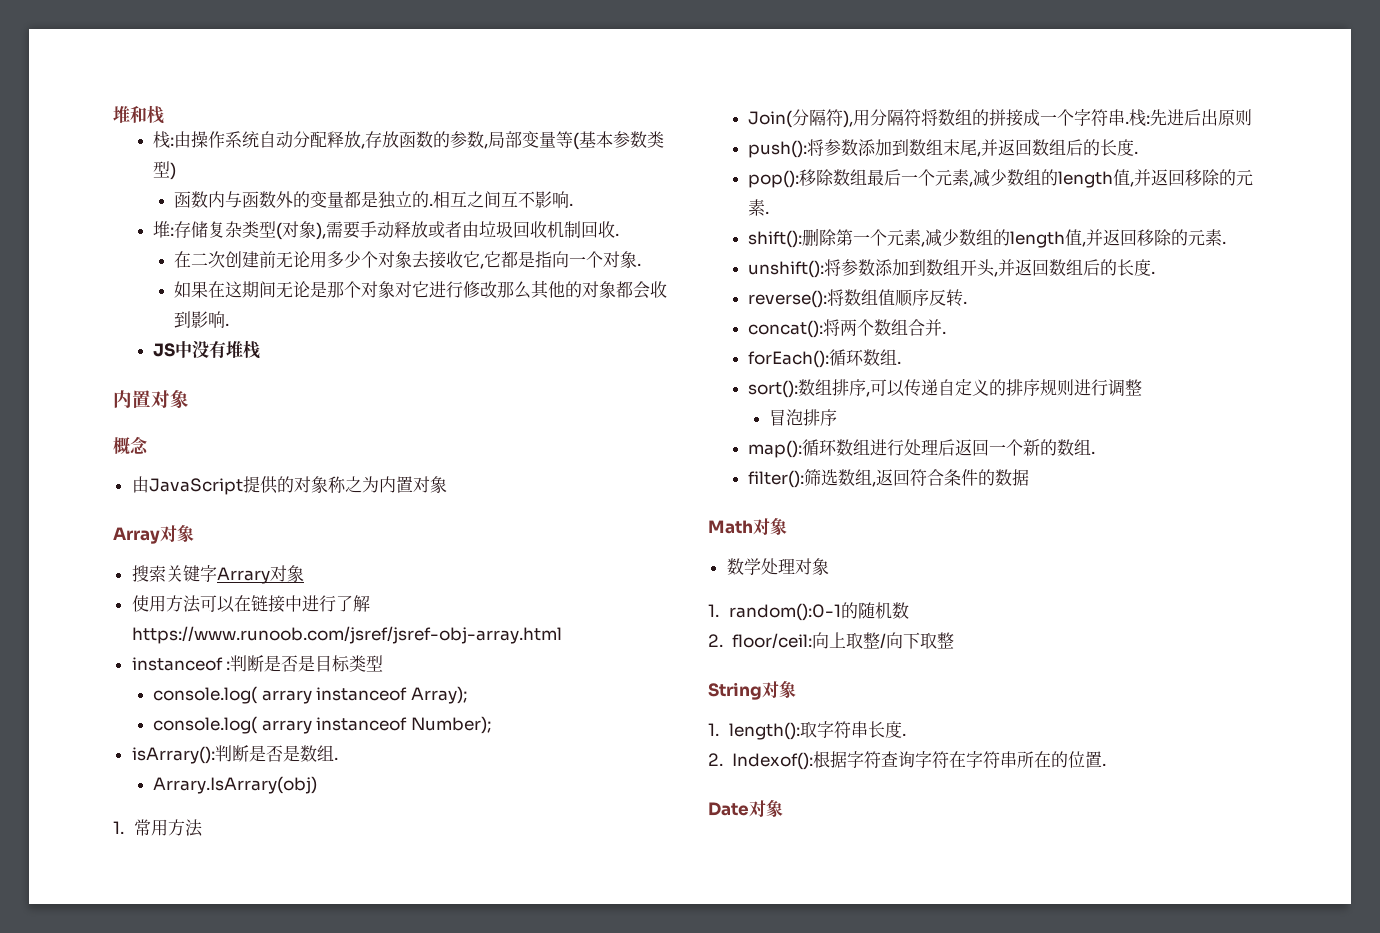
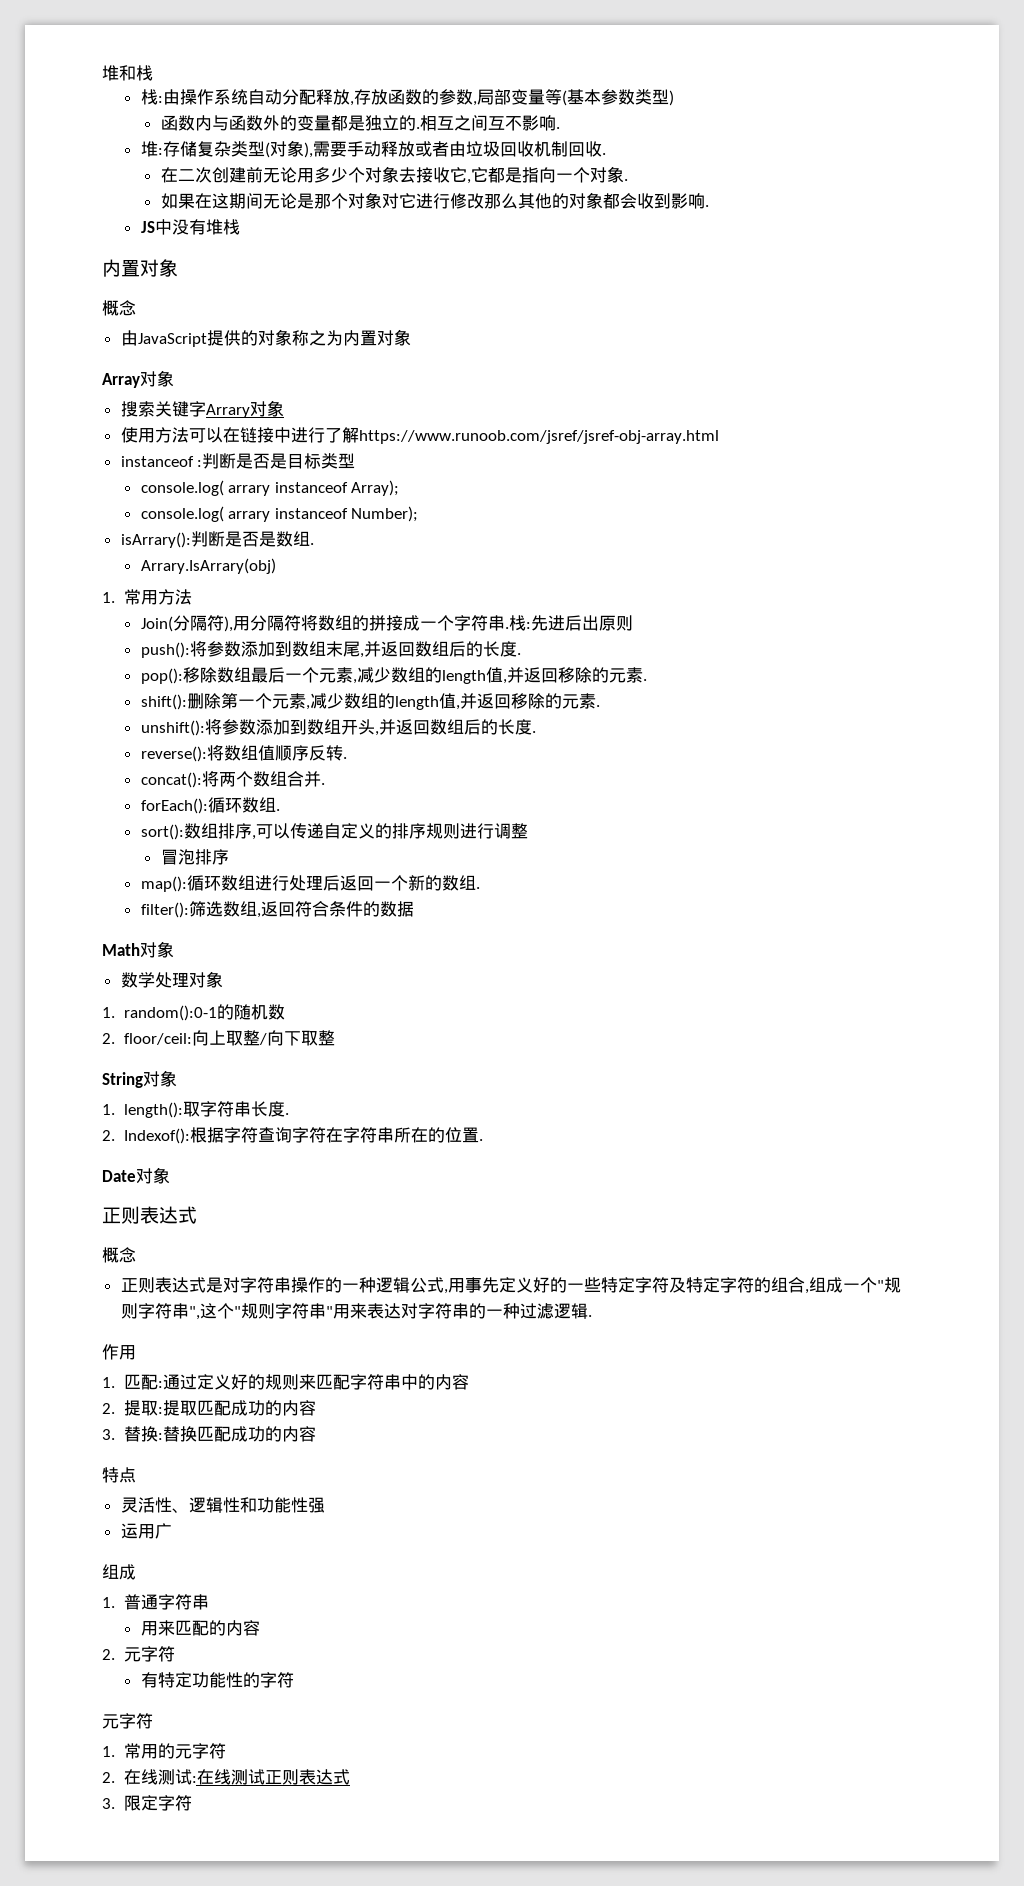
  Date对象
+ 正则表达式
+ 概念
+ 正则表达式是对字符串操作的一种逻辑公式,用事先定义好的一些特定字符及特定字符的组合,组成一个"规则字符串",这个"规则字符串"用来表达对字符串的一种过滤逻辑.
+ 作用
+ 1.匹配:通过定义好的规则来匹配字符串中的内容
+ 2.提取:提取匹配成功的内容
+ 3.替换:替换匹配成功的内容
+ 特点
+ 灵活性、逻辑性和功能性强
+ 运用广
+ 组成
+ 1.普通字符串
+ 用来匹配的内容
+ 2.元字符
+ 有特定功能性的字符
+ 元字符
+ 1.常用的元字符
+ 2.在线测试:在线测试正则表达式
+ 3.限定字符

